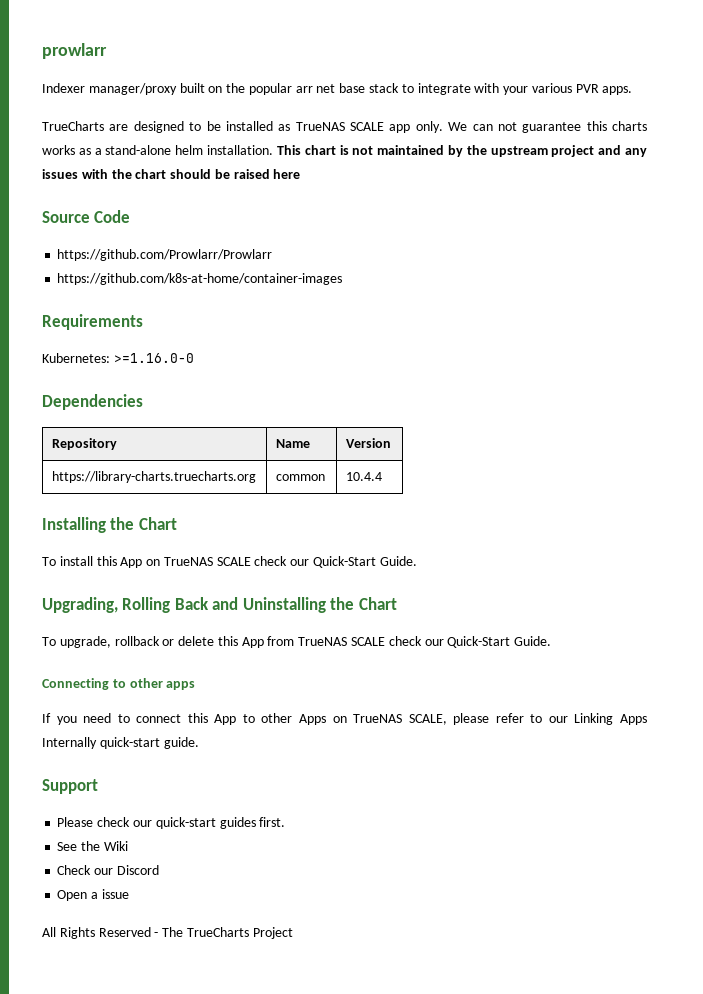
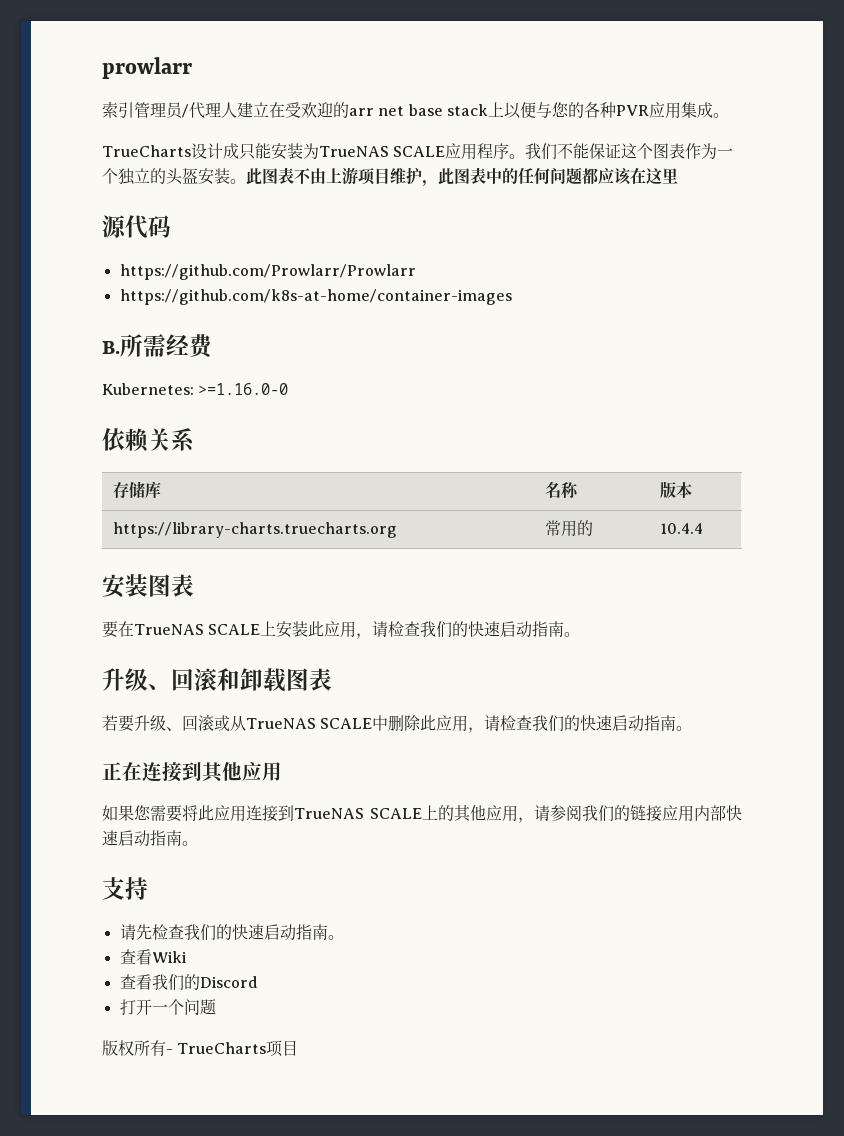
- Indexer manager/proxy built on the popular arr net base stack to integrate with your various PVR apps.
- TrueCharts are designed to be installed as TrueNAS SCALE app only. We can not guarantee this charts works as a stand-alone helm installation. This chart is not maintained by the upstream project and any issues with the chart should be raised here
- Source Code
+ 索引管理员/代理人建立在受欢迎的arr net base stack上以便与您的各种PVR应用集成。
+ TrueCharts设计成只能安装为TrueNAS SCALE应用程序。我们不能保证这个图表作为一个独立的头盔安装。此图表不由上游项目维护，此图表中的任何问题都应该在这里
+ 源代码
- Requirements
+ B.所需经费
- Dependencies
- Repository | Name | Version
+ 依赖关系
+ 存储库 | 名称 | 版本
- https://library-charts.truecharts.org | common | 10.4.4
+ https://library-charts.truecharts.org | 常用的 | 10.4.4
- Installing the Chart
- To install this App on TrueNAS SCALE check our Quick-Start Guide.
- Upgrading, Rolling Back and Uninstalling the Chart
- To upgrade, rollback or delete this App from TrueNAS SCALE check our Quick-Start Guide.
- Connecting to other apps
- If you need to connect this App to other Apps on TrueNAS SCALE, please refer to our Linking Apps Internally quick-start guide.
- Support
- Please check our quick-start guides first.
- See the Wiki
+ 安装图表
+ 要在TrueNAS SCALE上安装此应用，请检查我们的快速启动指南。
+ 升级、回滚和卸载图表
+ 若要升级、回滚或从TrueNAS SCALE中删除此应用，请检查我们的快速启动指南。
+ 正在连接到其他应用
+ 如果您需要将此应用连接到TrueNAS SCALE上的其他应用，请参阅我们的链接应用内部快速启动指南。
+ 支持
+ 请先检查我们的快速启动指南。
+ 查看Wiki
- Check our Discord
+ 查看我们的Discord
- Open a issue
- All Rights Reserved - The TrueCharts Project
+ 打开一个问题
+ 版权所有- TrueCharts项目

